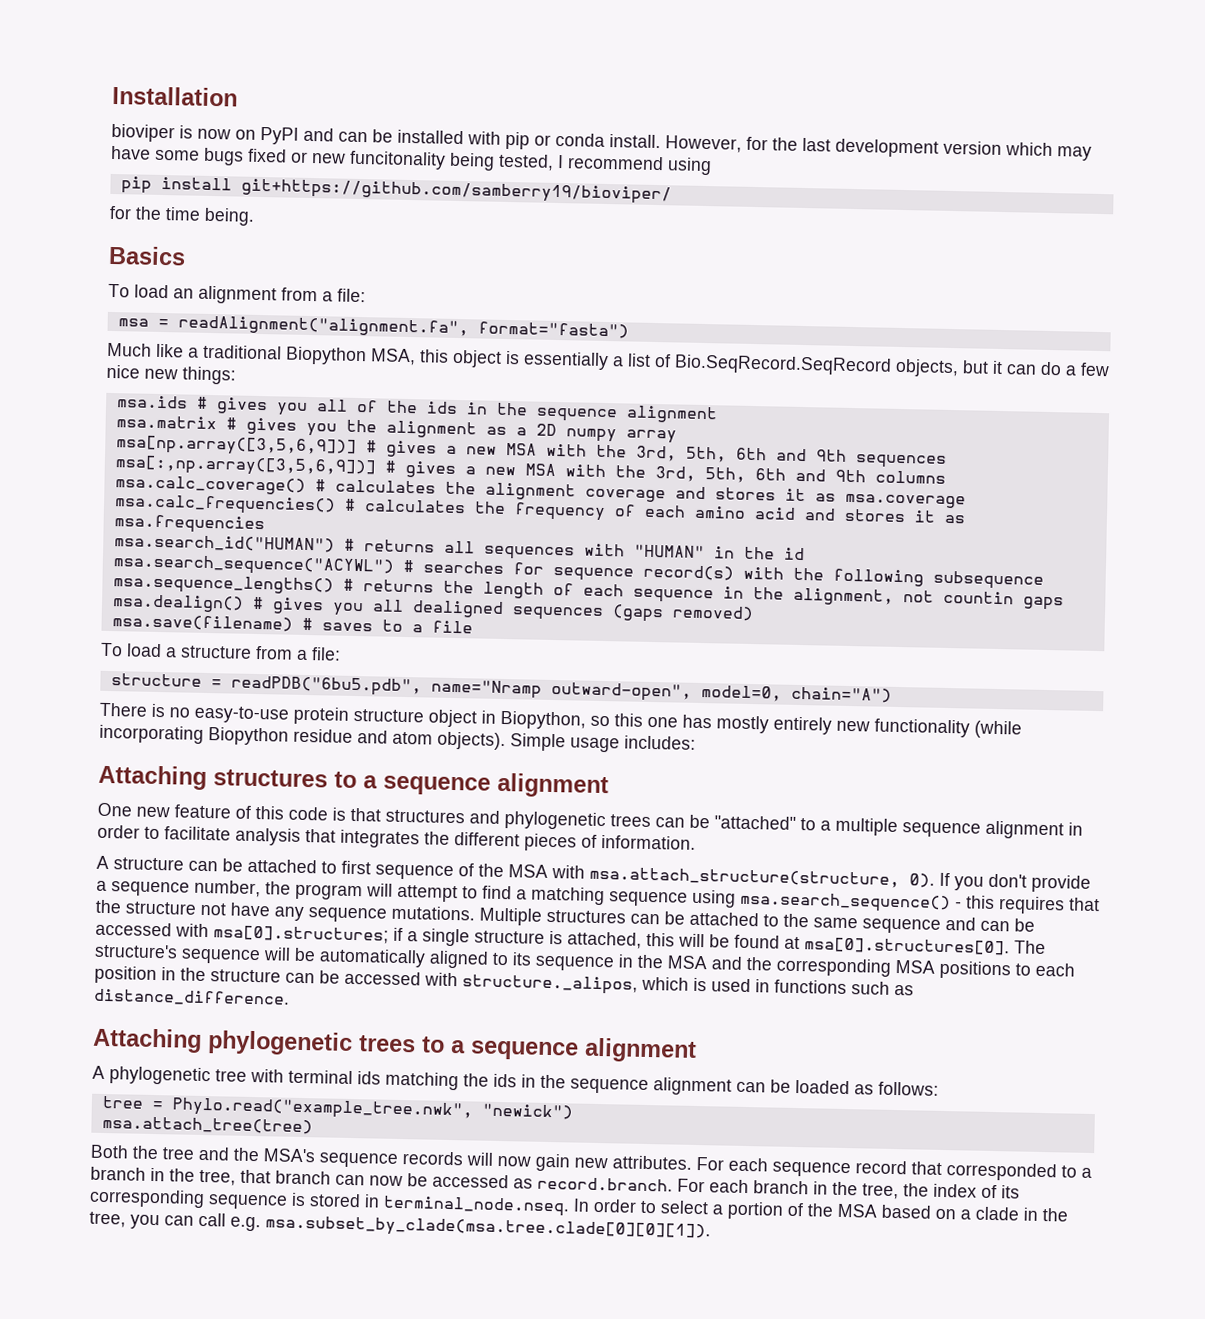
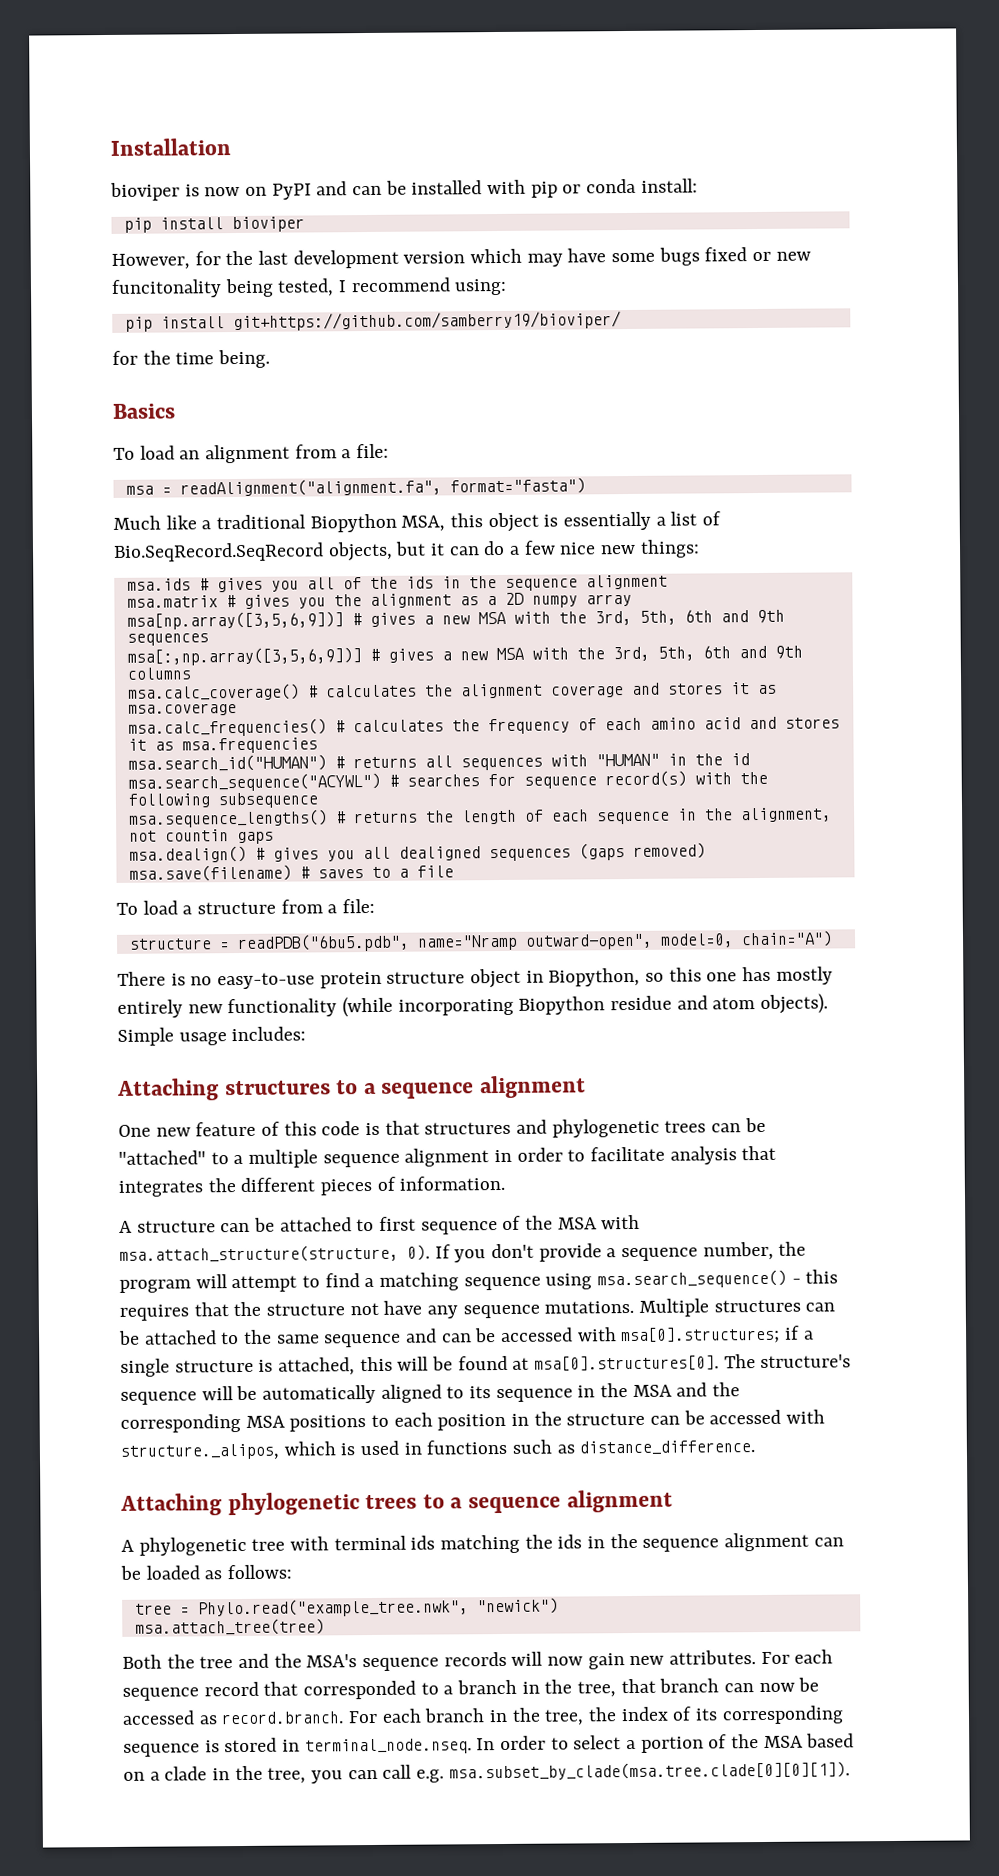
- bioviper is now on PyPI and can be installed with pip or conda install. However, for the last development version which may have some bugs fixed or new funcitonality being tested, I recommend using
+ bioviper is now on PyPI and can be installed with pip or conda install:
+ pip install bioviper
+ However, for the last development version which may have some bugs fixed or new funcitonality being tested, I recommend using:

